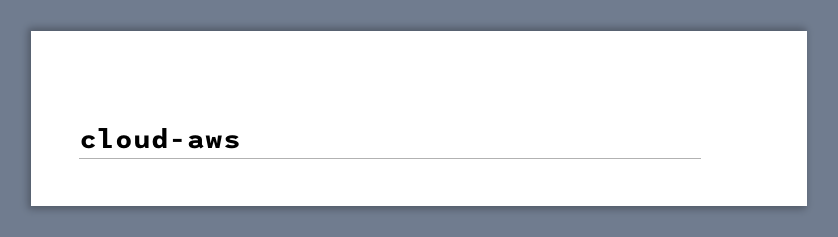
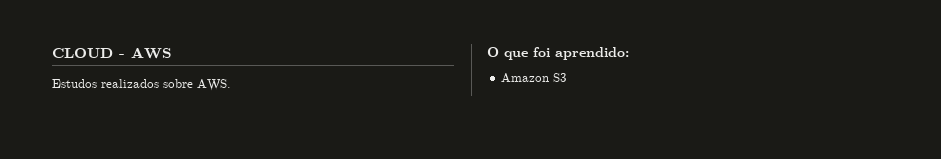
- cloud-aws
+ CLOUD - AWS
+ Estudos realizados sobre AWS.
+ O que foi aprendido:
+ Amazon S3

